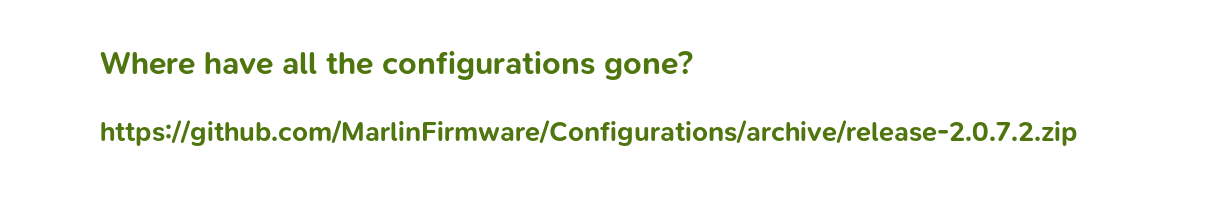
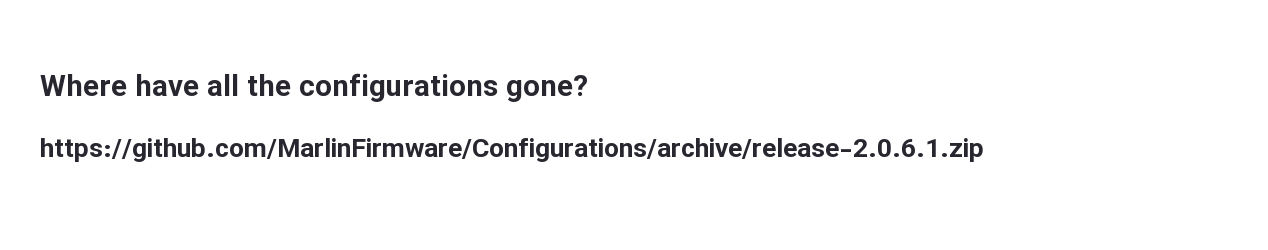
- https://github.com/MarlinFirmware/Configurations/archive/release-2.0.7.2.zip
+ https://github.com/MarlinFirmware/Configurations/archive/release-2.0.6.1.zip

